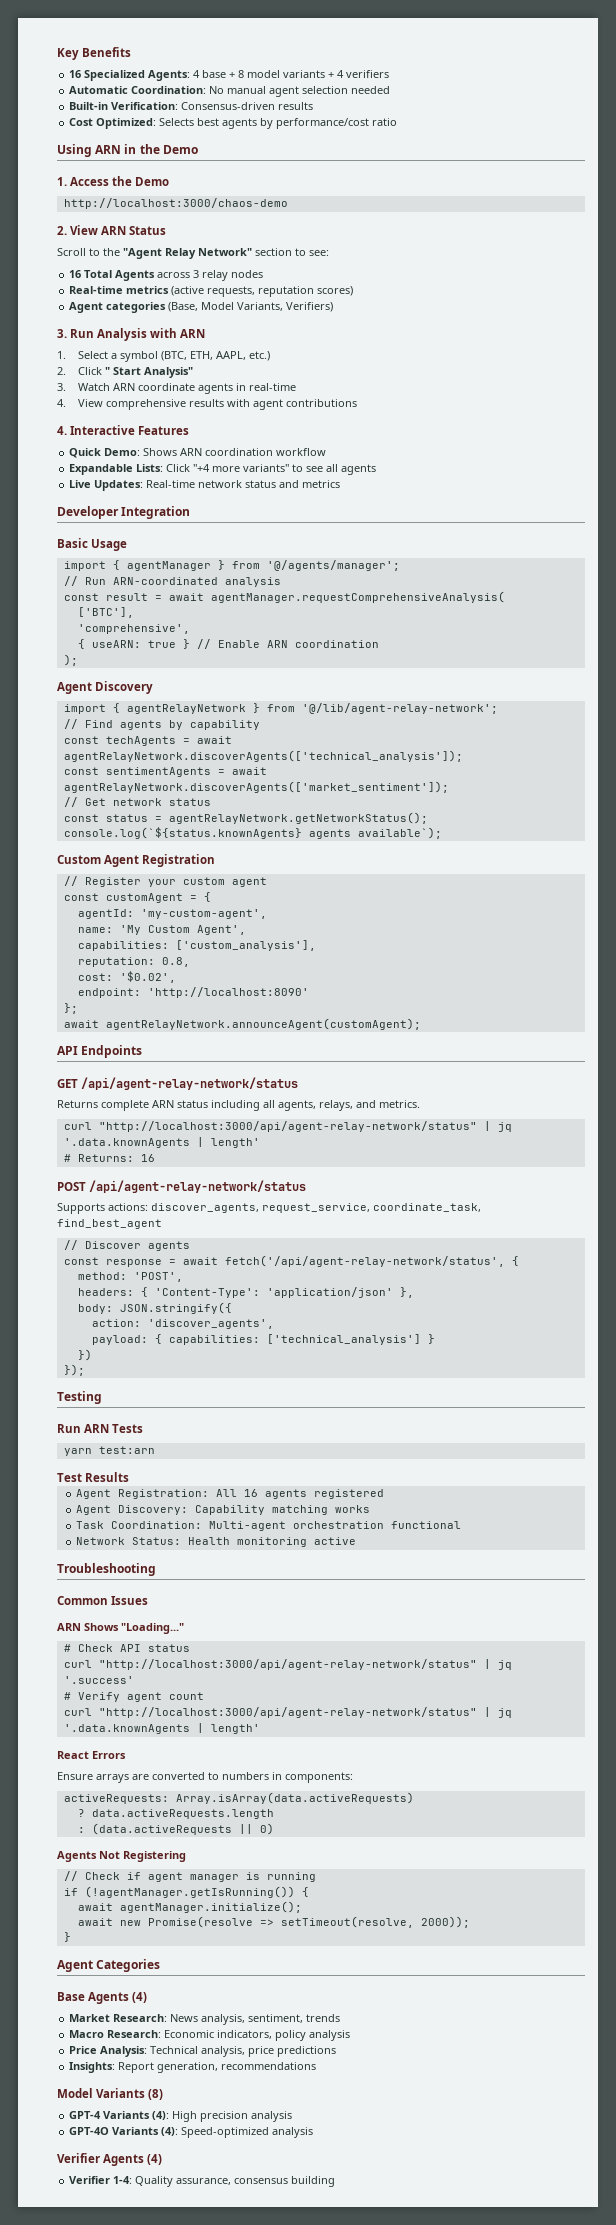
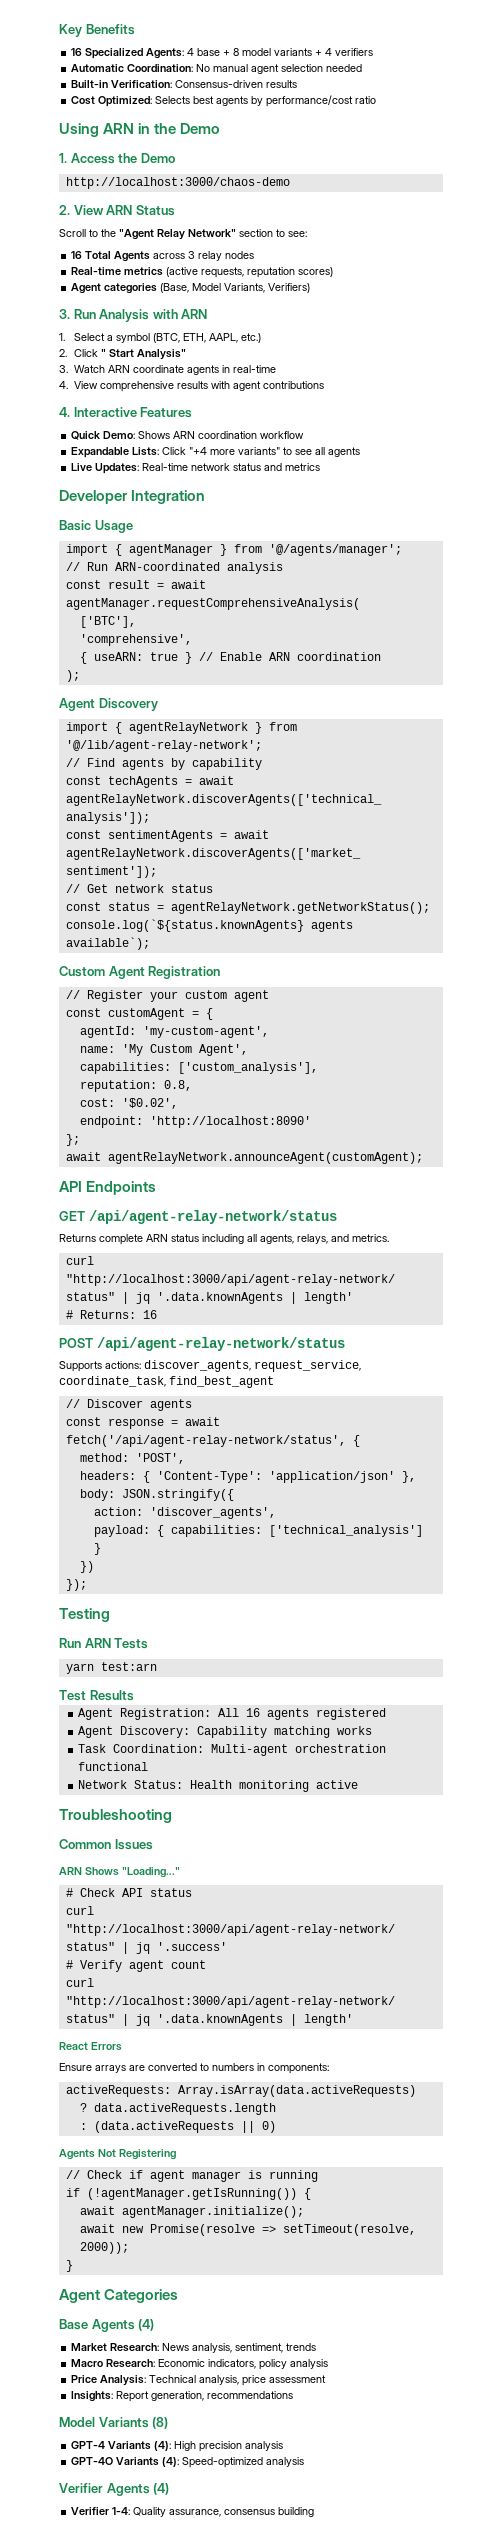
- Price Analysis: Technical analysis, price predictions
+ Price Analysis: Technical analysis, price assessment

